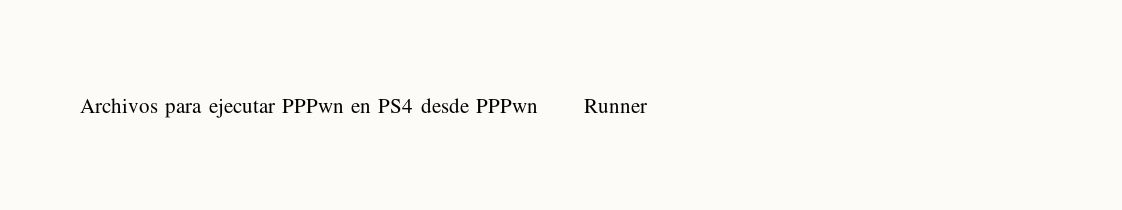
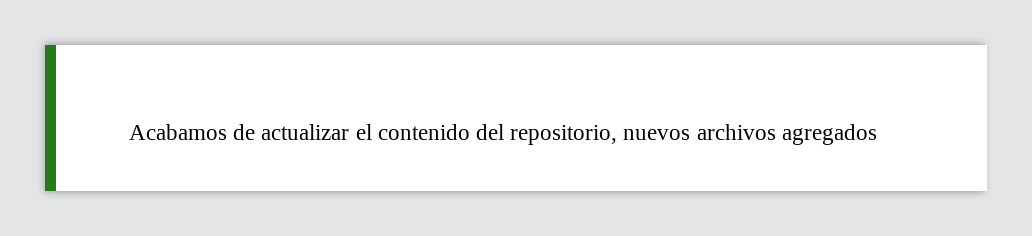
- Archivos para ejecutar PPPwn en PS4 desde PPPwn Runner
+ Acabamos de actualizar el contenido del repositorio, nuevos archivos agregados

